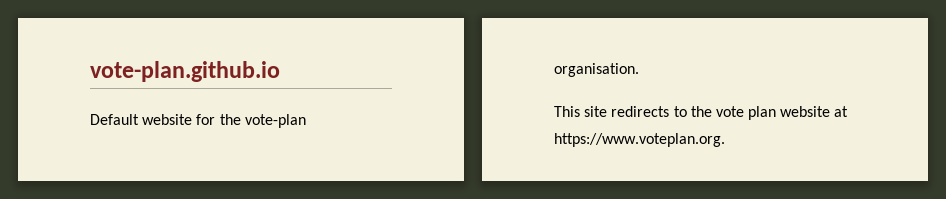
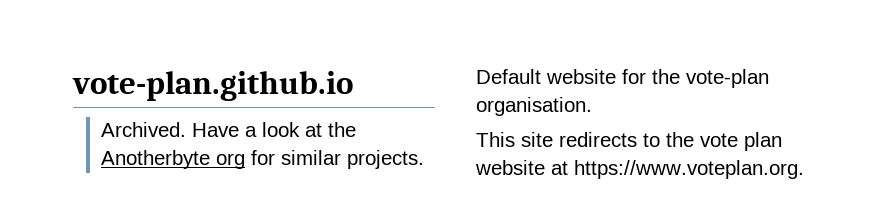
+ Archived. Have a look at the Anotherbyte org for similar projects.

